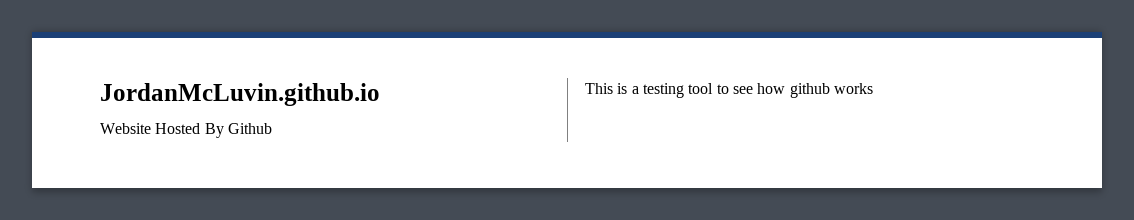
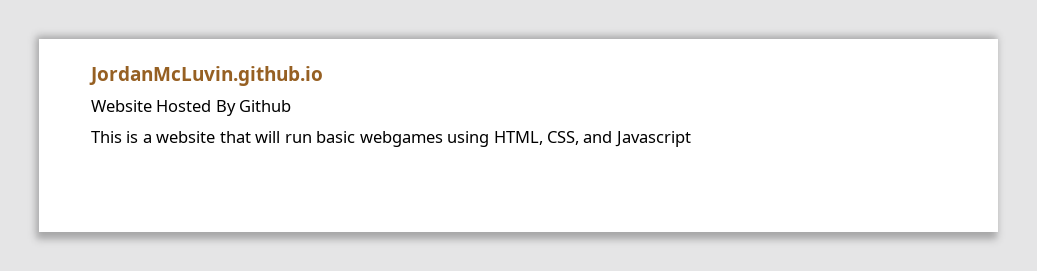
- This is a testing tool to see how github works
+ This is a website that will run basic webgames using HTML, CSS, and Javascript

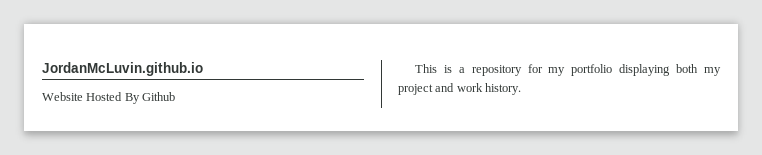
- This is a website that will run basic webgames using HTML, CSS, and Javascript
+ This is a repository for my portfolio displaying both my project and work history.

